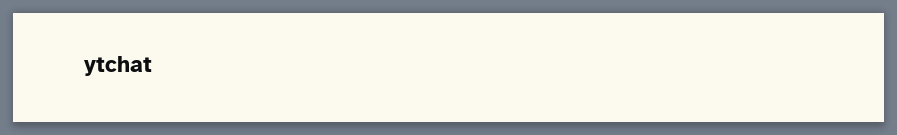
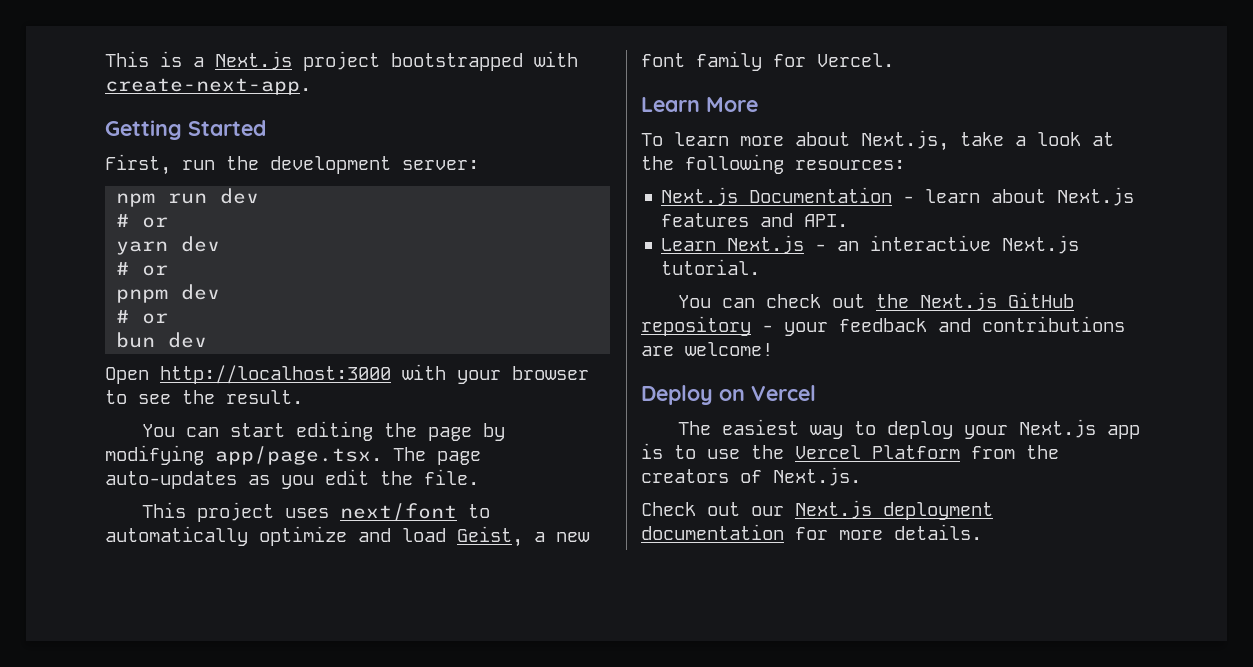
- ytchat
+ This is a Next.js project bootstrapped with create-next-app.
+ Getting Started
+ First, run the development server:
+ npm run dev
+ # or
+ yarn dev
+ # or
+ pnpm dev
+ # or
+ bun dev
+ Open http://localhost:3000 with your browser to see the result.
+ You can start editing the page by modifying app/page.tsx. The page auto-updates as you edit the file.
+ This project uses next/font to automatically optimize and load Geist, a new font family for Vercel.
+ Learn More
+ To learn more about Next.js, take a look at the following resources:
+ Next.js Documentation - learn about Next.js features and API.
+ Learn Next.js - an interactive Next.js tutorial.
+ You can check out the Next.js GitHub repository - your feedback and contributions are welcome!
+ Deploy on Vercel
+ The easiest way to deploy your Next.js app is to use the Vercel Platform from the creators of Next.js.
+ Check out our Next.js deployment documentation for more details.

